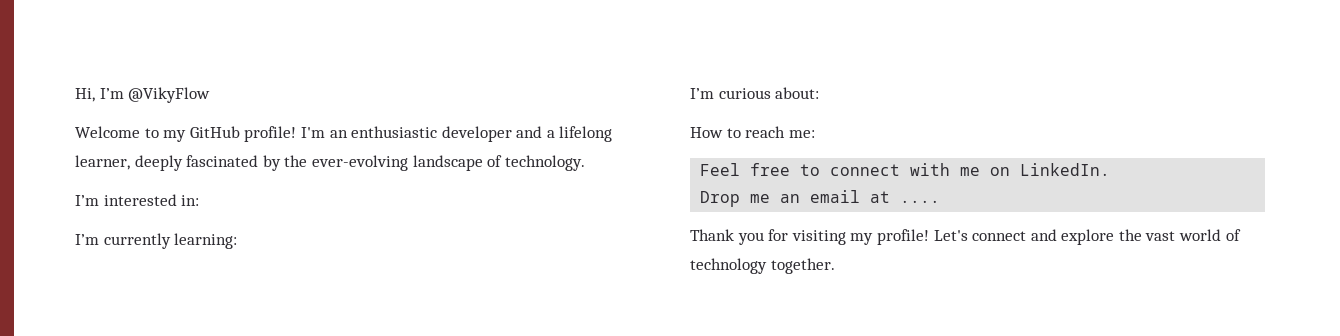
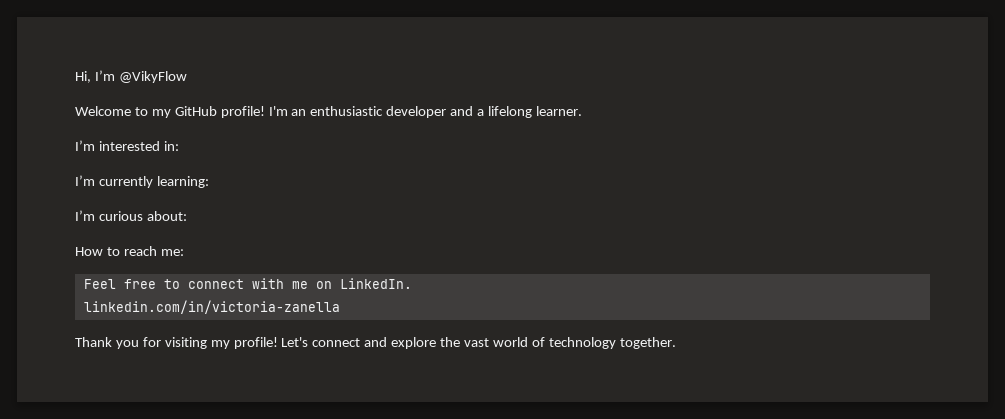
- I'm an enthusiastic developer and a lifelong learner, deeply fascinated by the ever-evolving landscape of technology.
+ I'm an enthusiastic developer and a lifelong learner.
- Drop me an email at ....
+ linkedin.com/in/victoria-zanella

